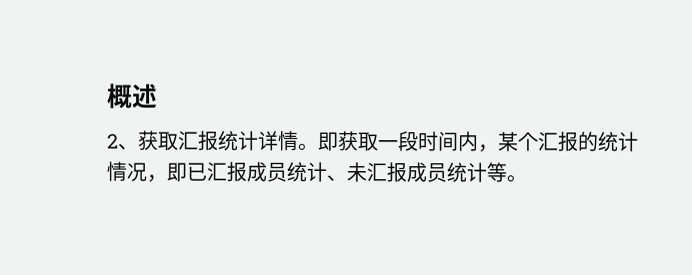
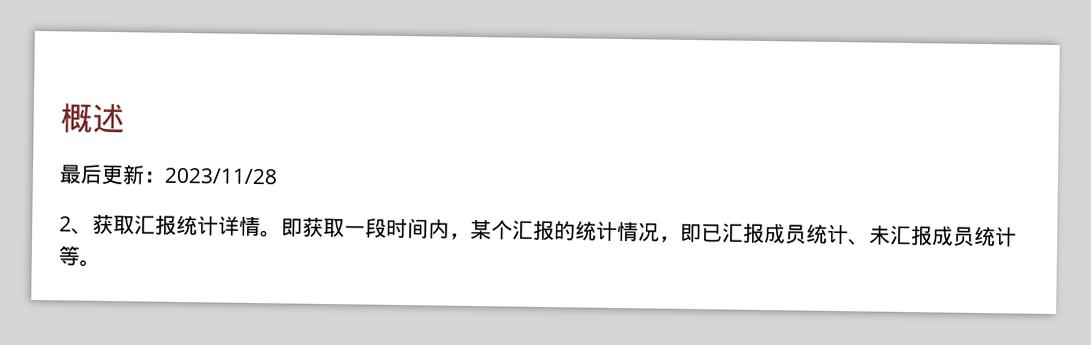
+ 最后更新：2023/11/28

